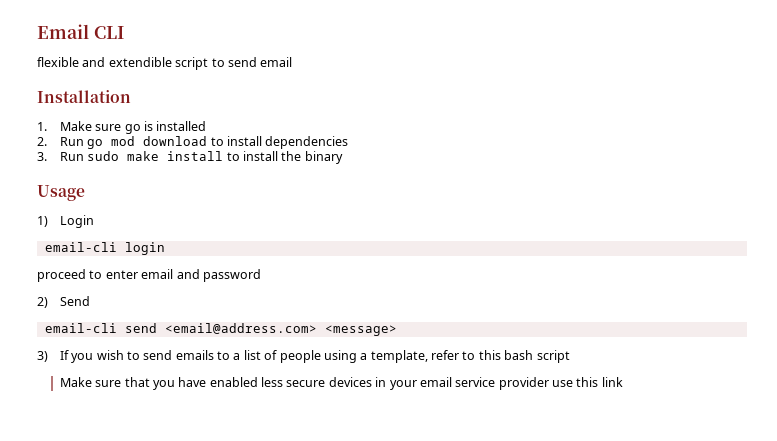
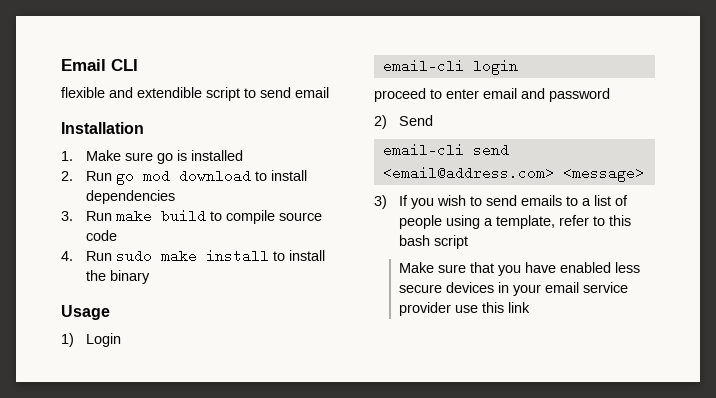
- 3. Run sudo make install to install the binary
+ 3. Run make build to compile source code
+ 4. Run sudo make install to install the binary

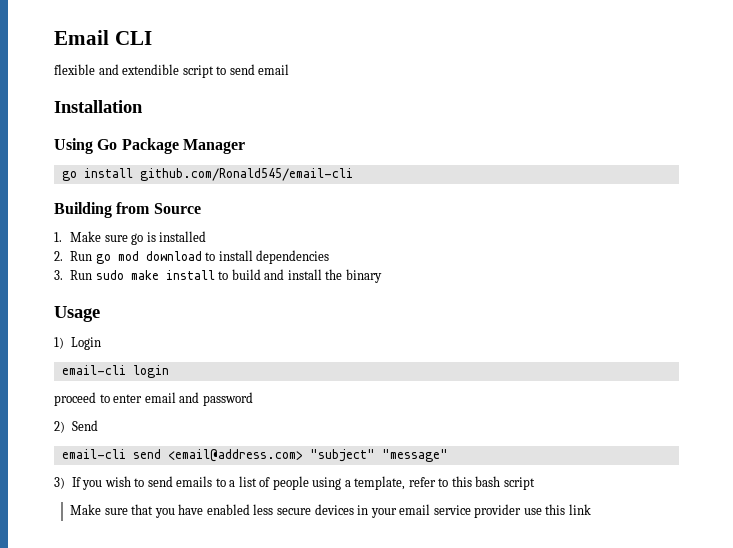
+ Using Go Package Manager
+ go install github.com/Ronald545/email-cli
+ Building from Source
- 3. Run make build to compile source code
- 4. Run sudo make install to install the binary
+ 3. Run sudo make install to build and install the binary
- email-cli send <email@address.com> <message>
+ email-cli send <email@address.com> "subject" "message"

